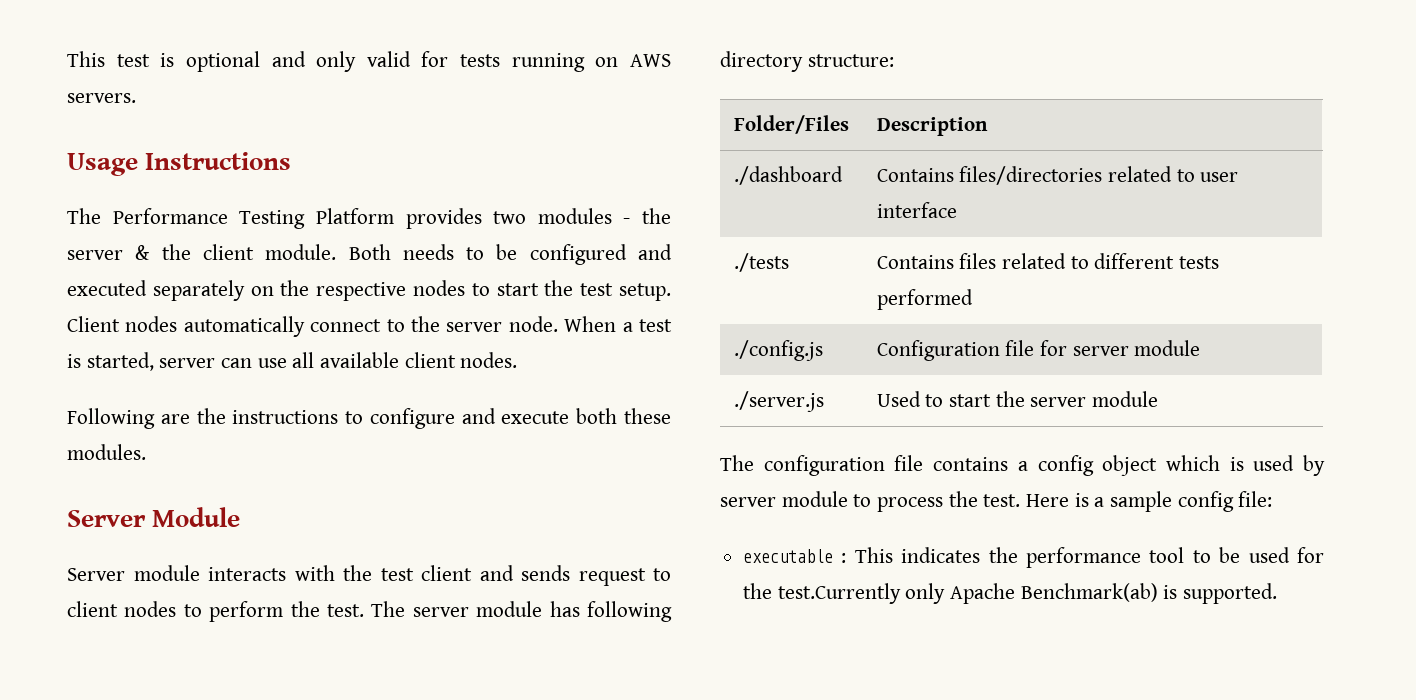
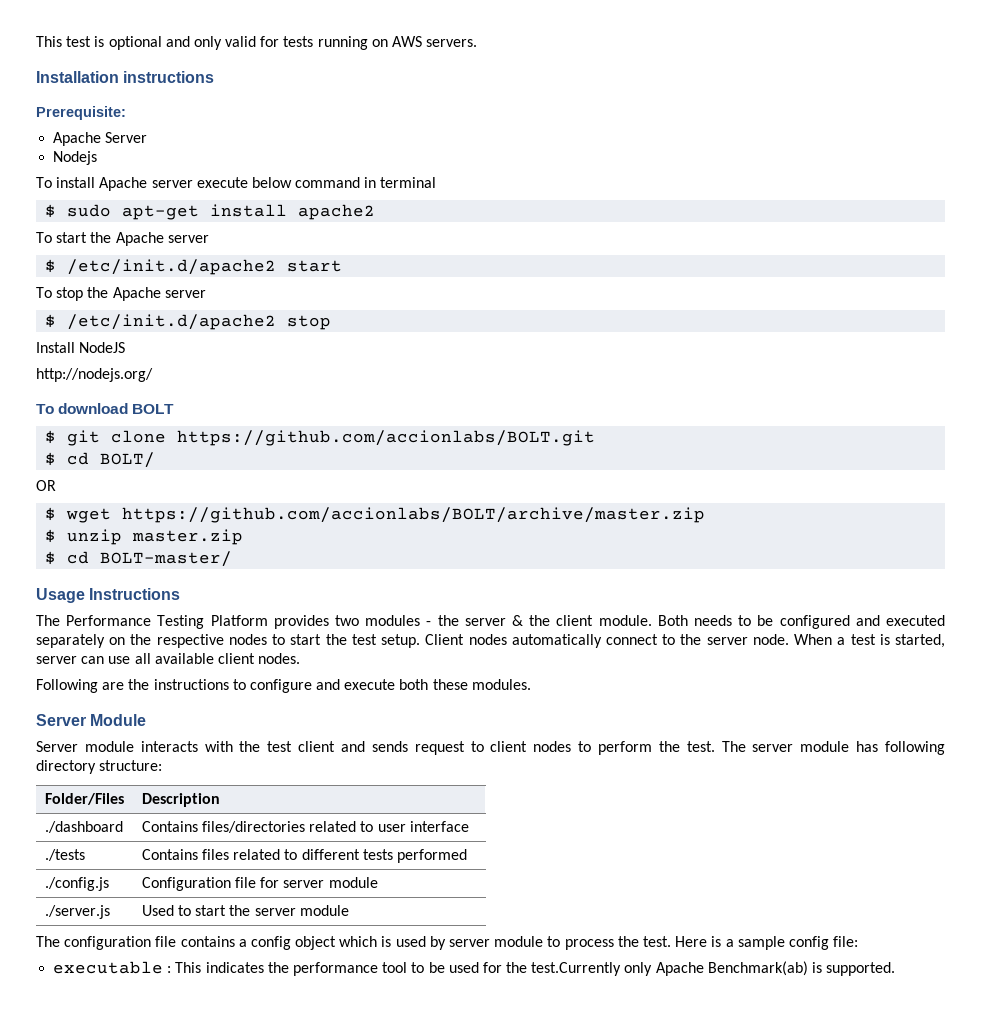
+ Installation instructions
+ Prerequisite:
+ Apache Server
+ Nodejs
+ To install Apache server execute below command in terminal
+ $ sudo apt-get install apache2
+ To start the Apache server
+ $ /etc/init.d/apache2 start
+ To stop the Apache server
+ $ /etc/init.d/apache2 stop
+ Install NodeJS
+ http://nodejs.org/
+ To download BOLT
+ $ git clone https://github.com/accionlabs/BOLT.git
+ $ cd BOLT/
+ OR
+ $ wget https://github.com/accionlabs/BOLT/archive/master.zip
+ $ unzip master.zip
+ $ cd BOLT-master/

